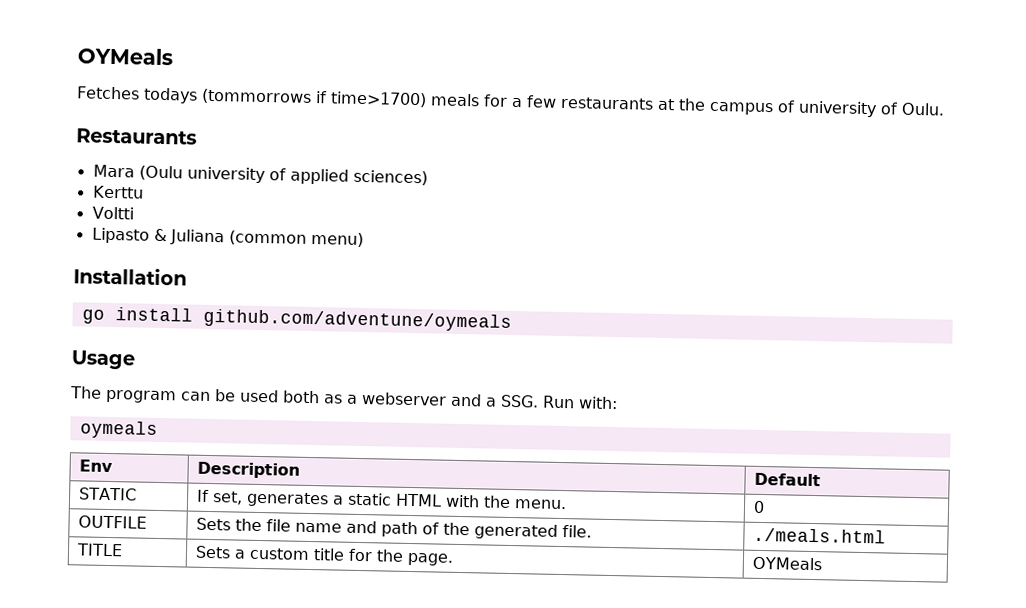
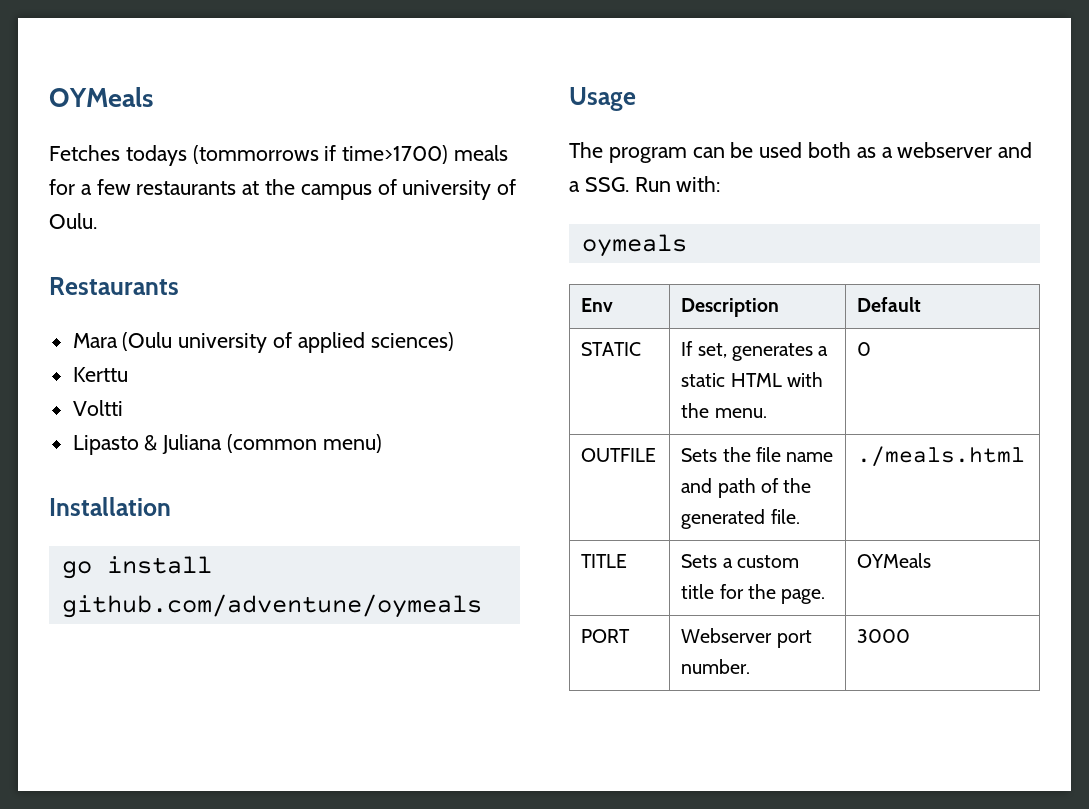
+ PORT | Webserver port number. | 3000

